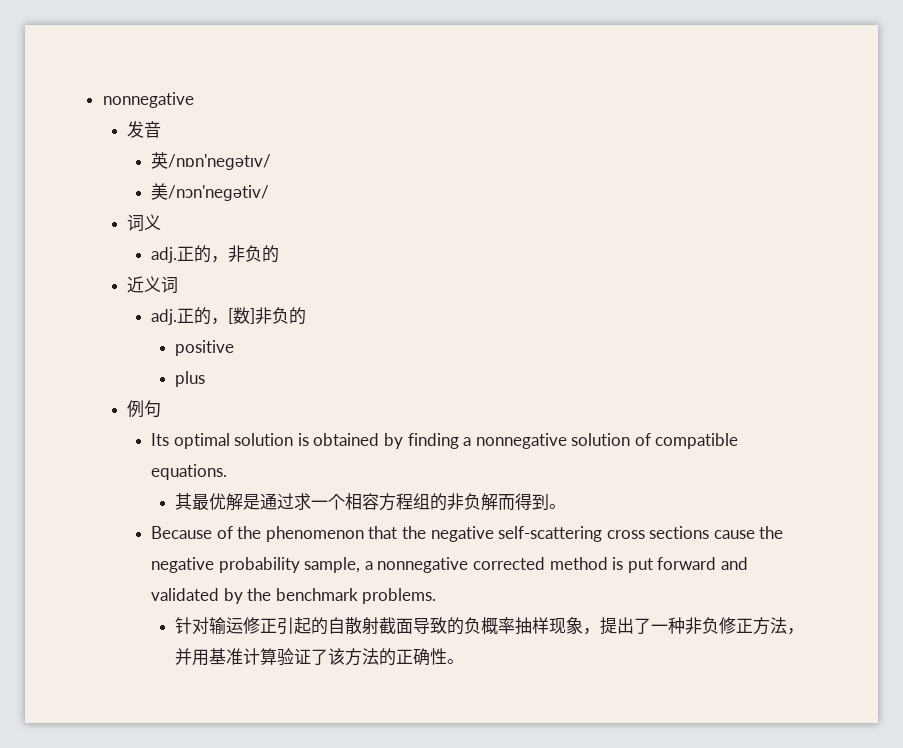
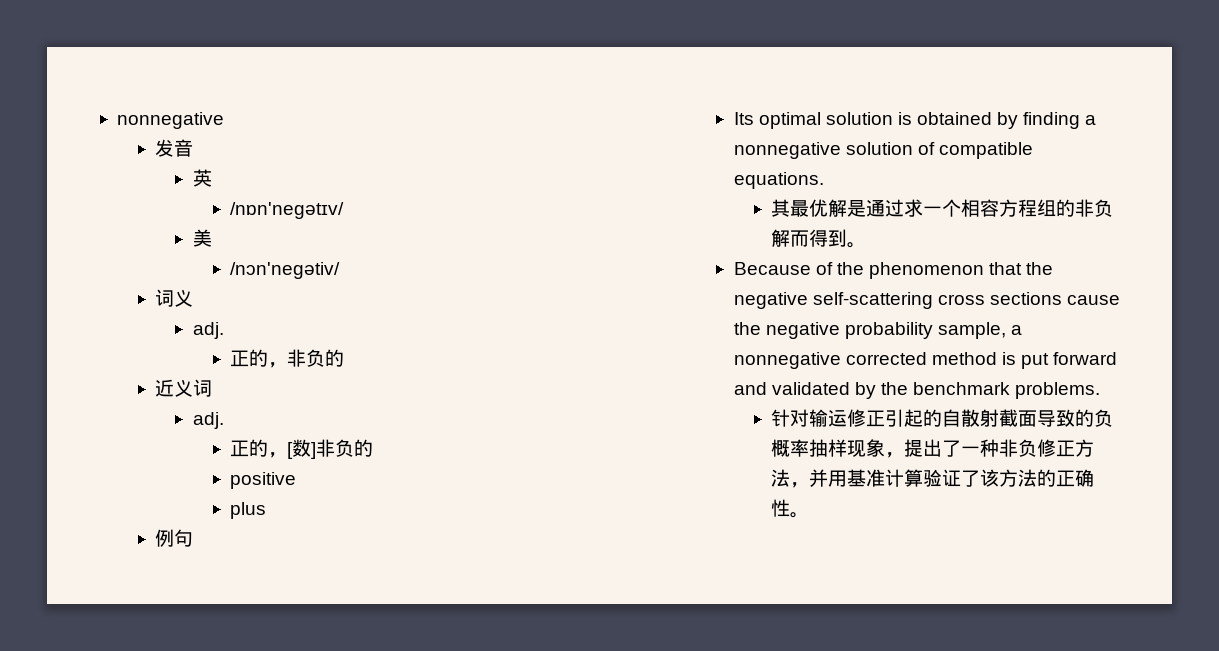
- 英/nɒn'neɡətɪv/
+ 英
+ /nɒn'neɡətɪv/
- 美/nɔn'neɡətiv/
+ 美
+ /nɔn'neɡətiv/
  词义
- adj.正的，非负的
+ adj.
+ 正的，非负的
  近义词
- adj.正的，[数]非负的
+ adj.
+ 正的，[数]非负的

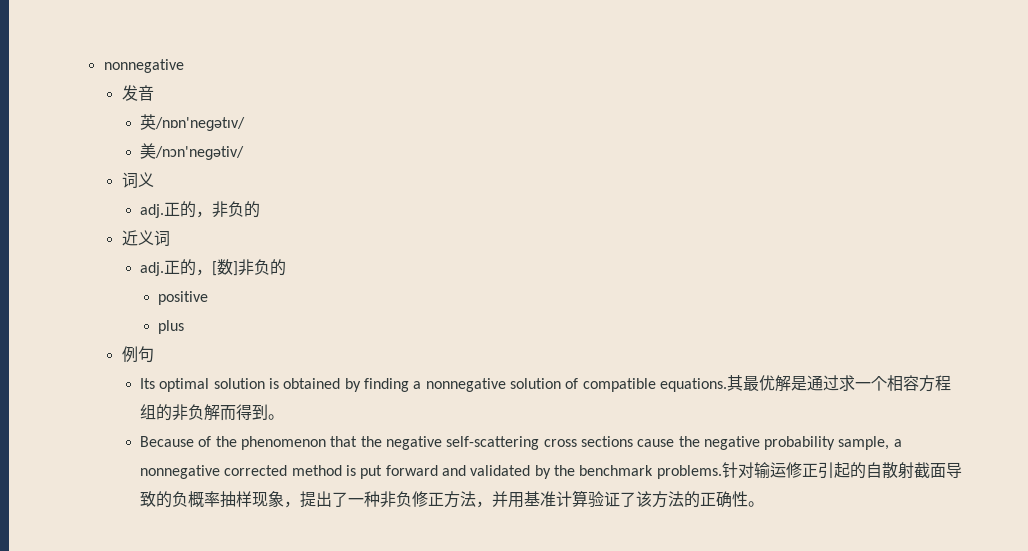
- 英
- /nɒn'neɡətɪv/
+ 英/nɒn'neɡətɪv/
- 美
- /nɔn'neɡətiv/
+ 美/nɔn'neɡətiv/
  词义
- adj.
- 正的，非负的
+ adj.正的，非负的
  近义词
- adj.
- 正的，[数]非负的
+ adj.正的，[数]非负的
- Its optimal solution is obtained by finding a nonnegative solution of compatible equations.
- 其最优解是通过求一个相容方程组的非负解而得到。
+ Its optimal solution is obtained by finding a nonnegative solution of compatible equations.其最优解是通过求一个相容方程组的非负解而得到。
- Because of the phenomenon that the negative self-scattering cross sections cause the negative probability sample, a nonnegative corrected method is put forward and validated by the benchmark problems.
- 针对输运修正引起的自散射截面导致的负概率抽样现象，提出了一种非负修正方法，并用基准计算验证了该方法的正确性。
+ Because of the phenomenon that the negative self-scattering cross sections cause the negative probability sample, a nonnegative corrected method is put forward and validated by the benchmark problems.针对输运修正引起的自散射截面导致的负概率抽样现象，提出了一种非负修正方法，并用基准计算验证了该方法的正确性。

